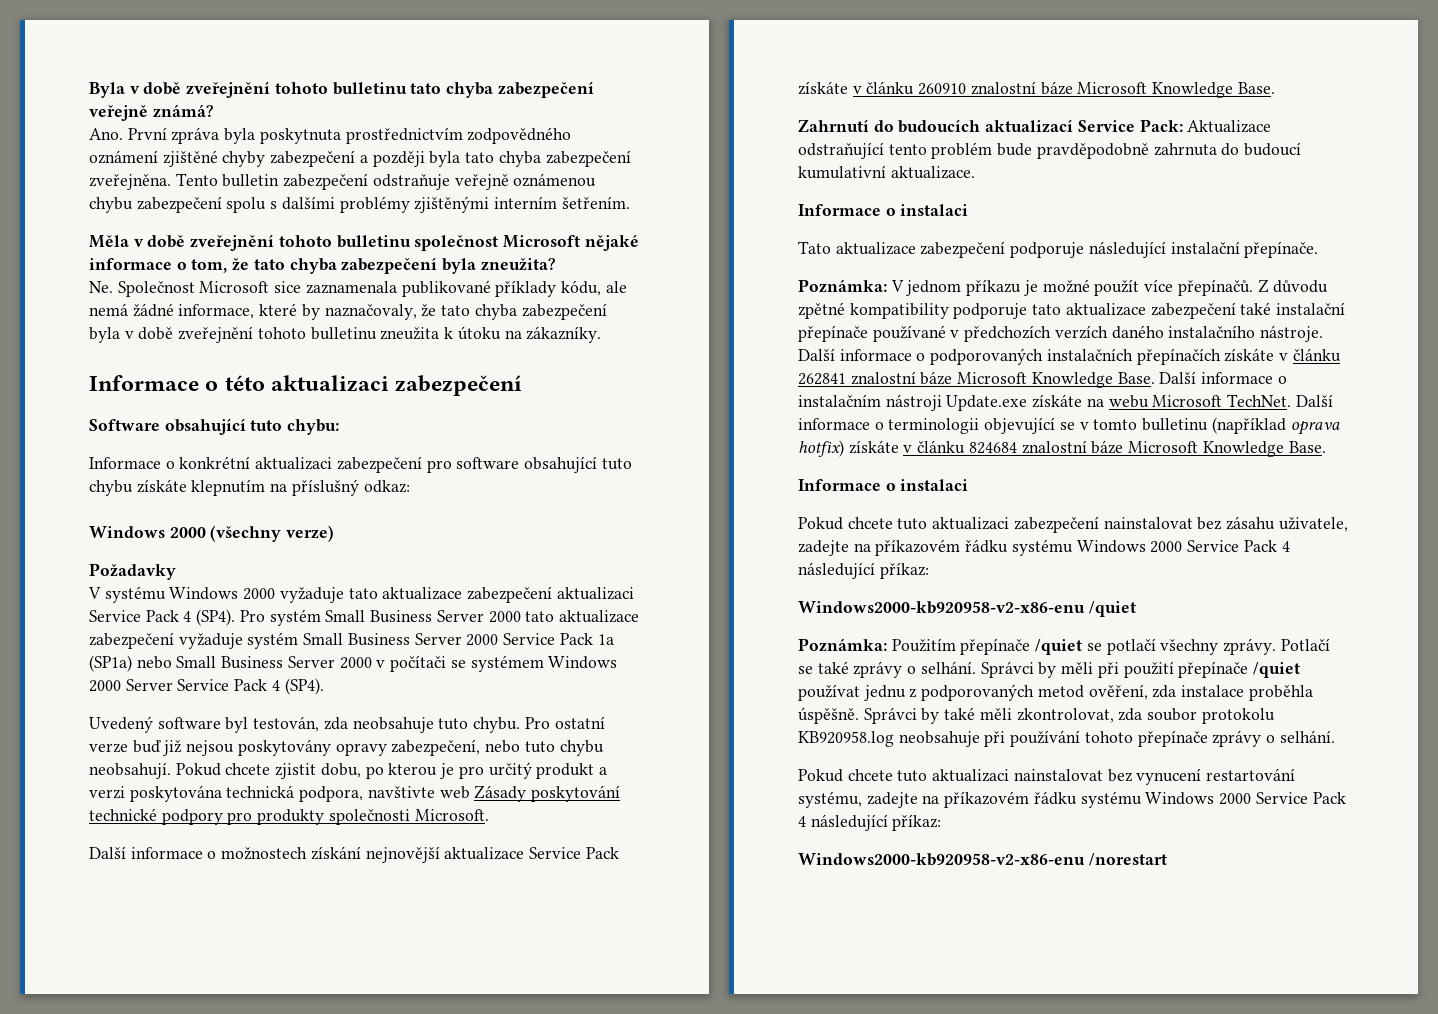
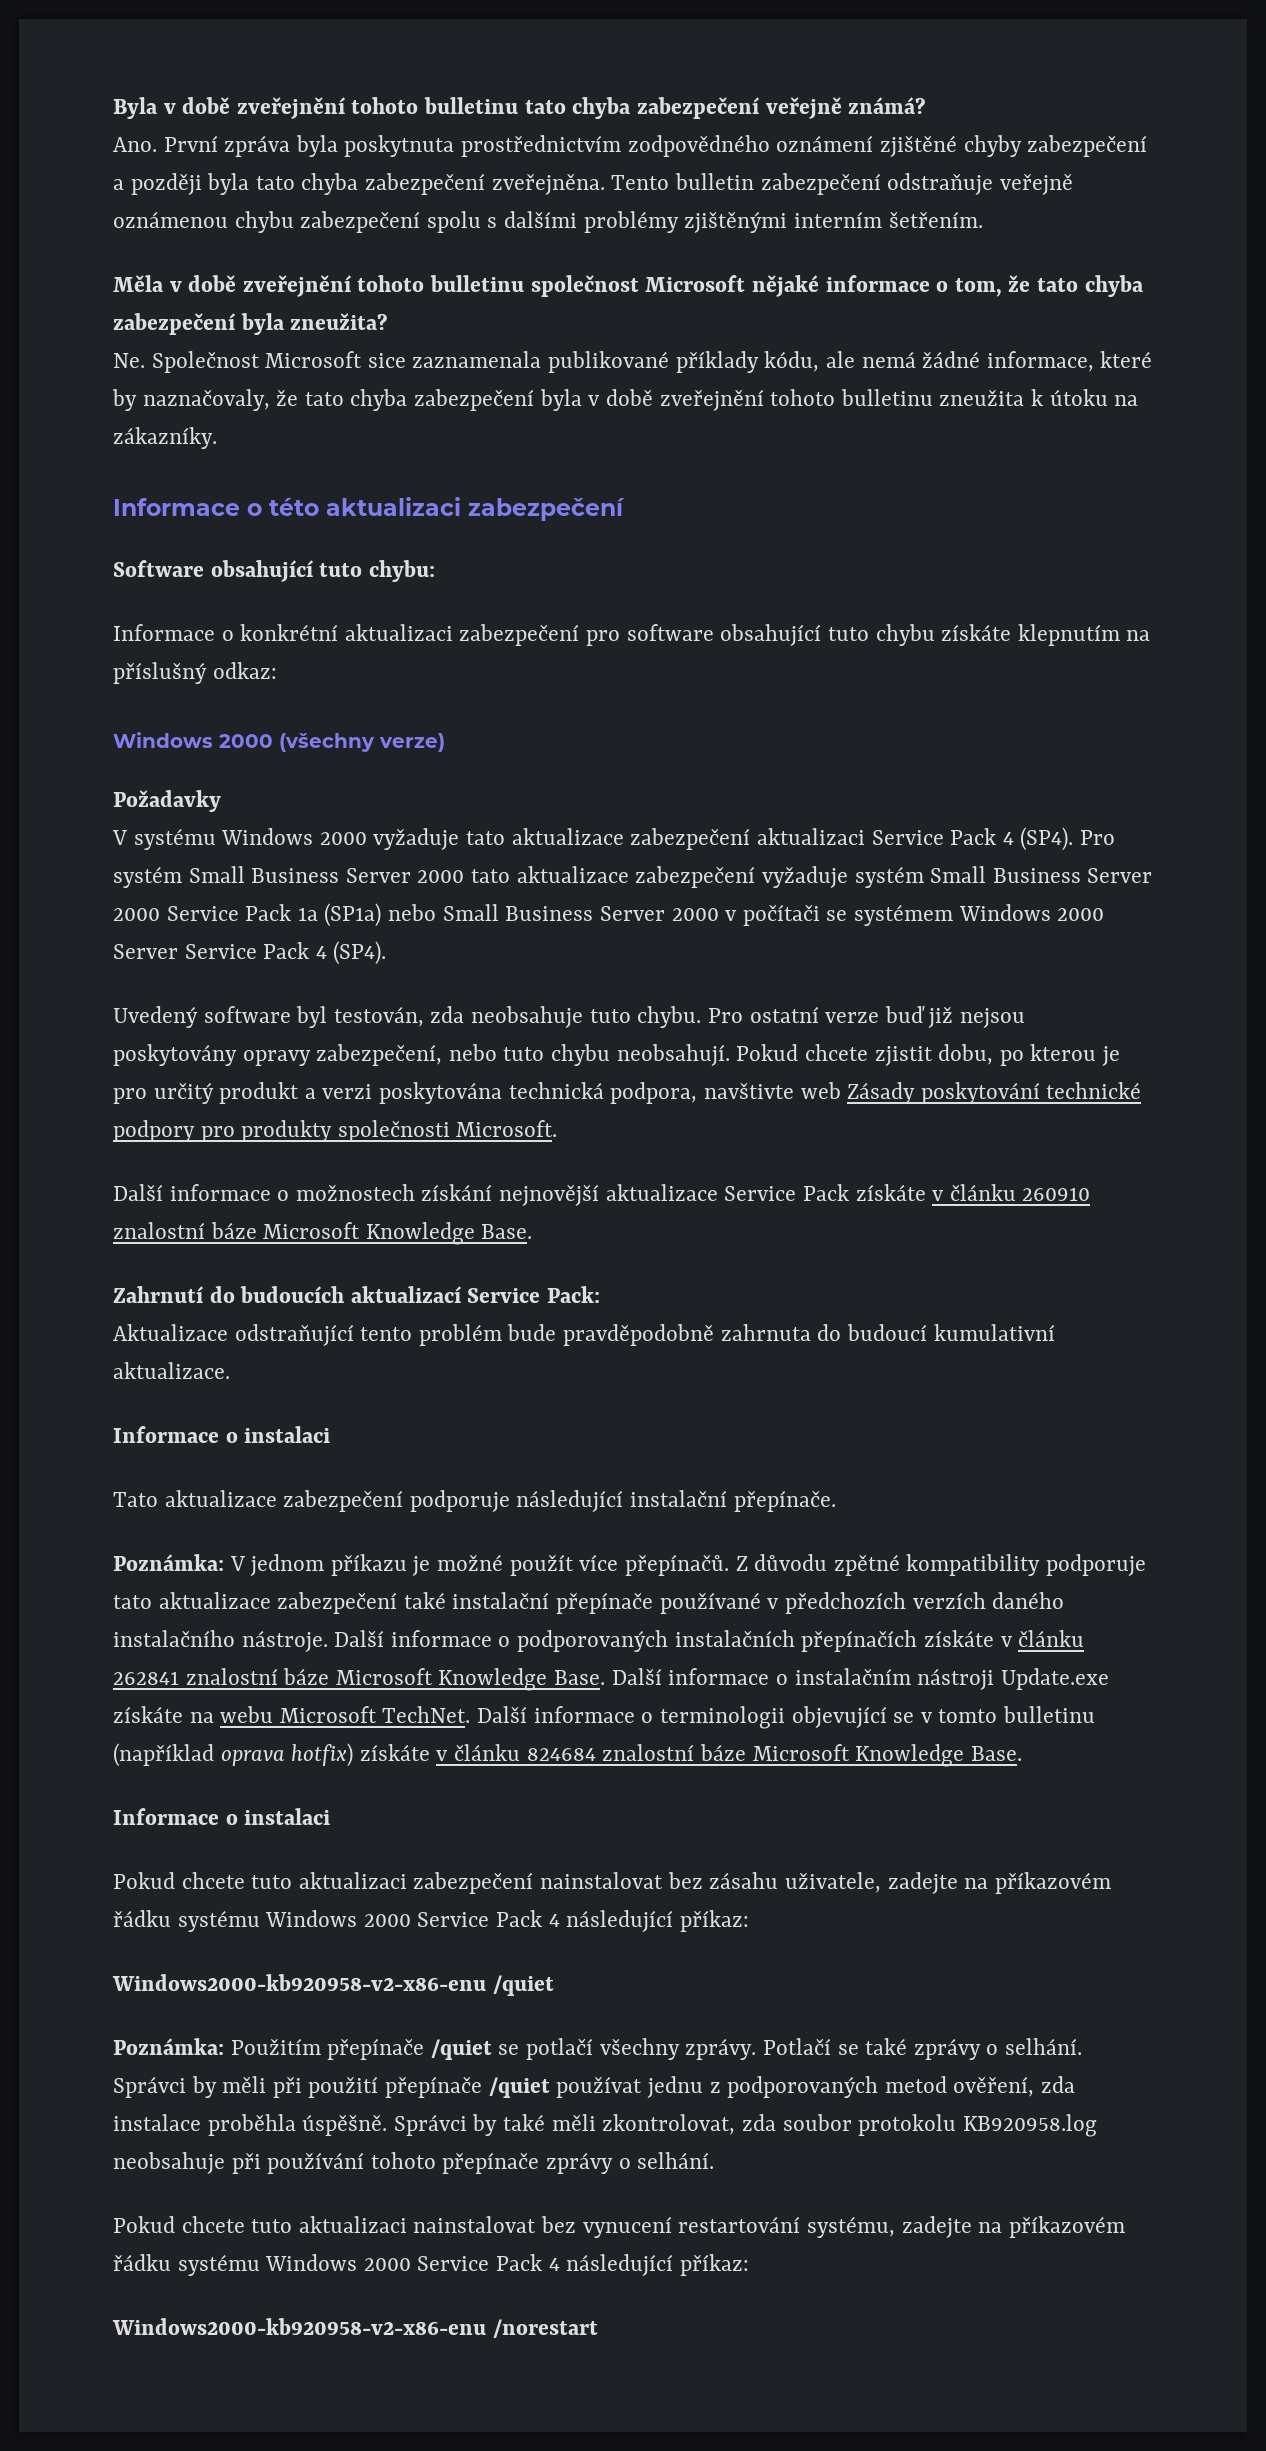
- Zahrnutí do budoucích aktualizací Service Pack: Aktualizace odstraňující tento problém bude pravděpodobně zahrnuta do budoucí kumulativní aktualizace.
+ Zahrnutí do budoucích aktualizací Service Pack:
+ Aktualizace odstraňující tento problém bude pravděpodobně zahrnuta do budoucí kumulativní aktualizace.

